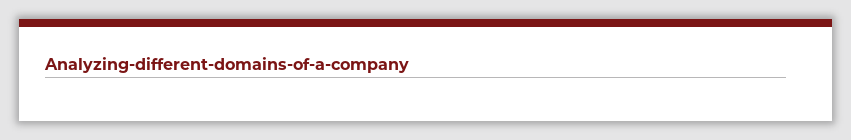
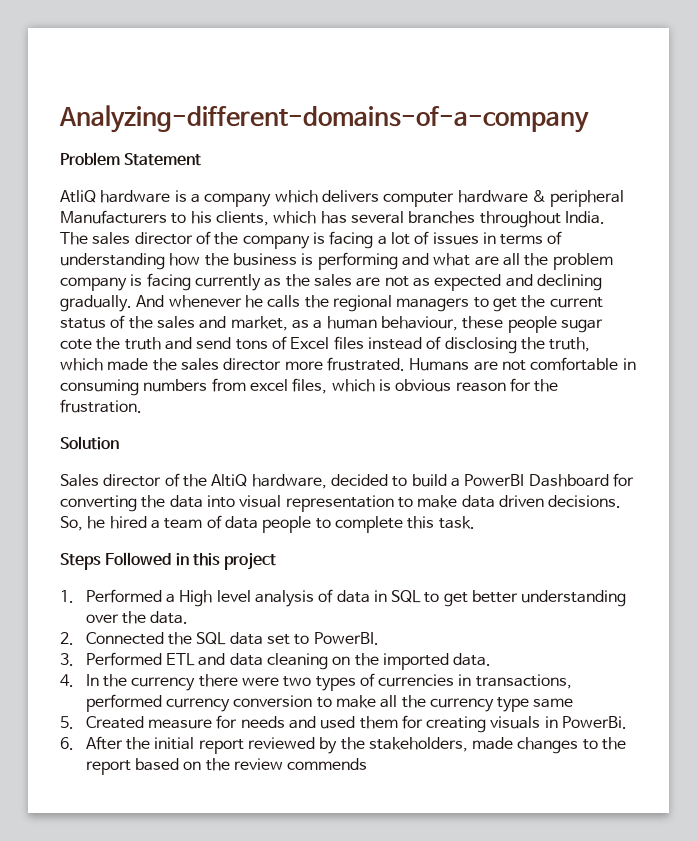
+ Problem Statement
+ AtliQ hardware is a company which delivers computer hardware & peripheral Manufacturers to his clients, which has several branches throughout India. The sales director of the company is facing a lot of issues in terms of understanding how the business is performing and what are all the problem company is facing currently as the sales are not as expected and declining gradually. And whenever he calls the regional managers to get the current status of the sales and market, as a human behaviour, these people sugar cote the truth and send tons of Excel files instead of disclosing the truth, which made the sales director more frustrated. Humans are not comfortable in consuming numbers from excel files, which is obvious reason for the frustration.
+ Solution
+ Sales director of the AltiQ hardware, decided to build a PowerBI Dashboard for converting the data into visual representation to make data driven decisions. So, he hired a team of data people to complete this task.
+ Steps Followed in this project
+ 1. Performed a High level analysis of data in SQL to get better understanding over the data.
+ 2. Connected the SQL data set to PowerBI.
+ 3. Performed ETL and data cleaning on the imported data.
+ 4. In the currency there were two types of currencies in transactions, performed currency conversion to make all the currency type same
+ 5. Created measure for needs and used them for creating visuals in PowerBi.
+ 6. After the initial report reviewed by the stakeholders, made changes to the report based on the review commends

